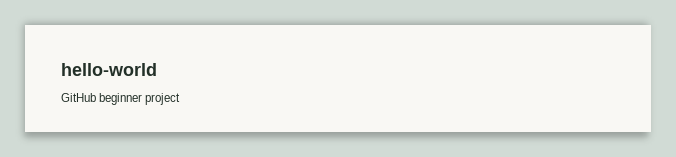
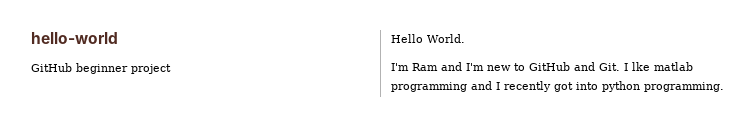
+ Hello World.
+ I'm Ram and I'm new to GitHub and Git. I lke matlab programming and I recently got into python programming.

